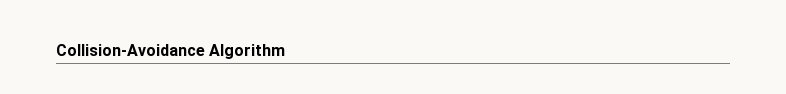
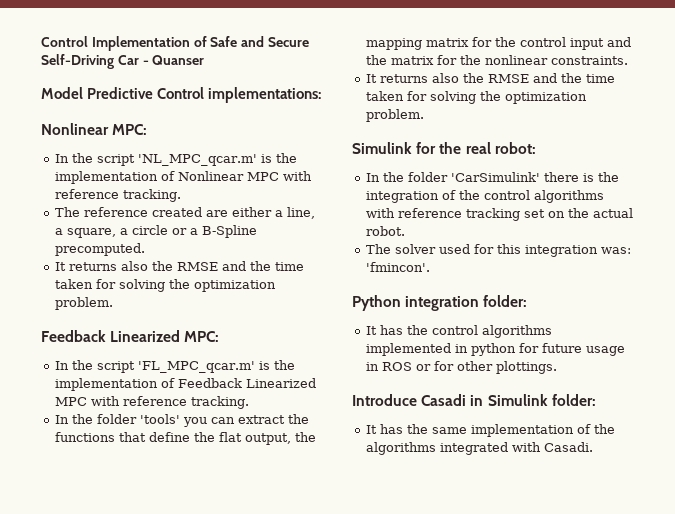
- Collision-Avoidance Algorithm
+ Control Implementation of Safe and Secure Self-Driving Car - Quanser
+ Model Predictive Control implementations:
+ Nonlinear MPC:
+ In the script 'NL_MPC_qcar.m' is the implementation of Nonlinear MPC with reference tracking.
+ The reference created are either a line, a square, a circle or a B-Spline precomputed.
+ It returns also the RMSE and the time taken for solving the optimization problem.
+ Feedback Linearized MPC:
+ In the script 'FL_MPC_qcar.m' is the implementation of Feedback Linearized MPC with reference tracking.
+ In the folder 'tools' you can extract the functions that define the flat output, the mapping matrix for the control input and the matrix for the nonlinear constraints.
+ It returns also the RMSE and the time taken for solving the optimization problem.
+ Simulink for the real robot:
+ In the folder 'CarSimulink' there is the integration of the control algorithms with reference tracking set on the actual robot.
+ The solver used for this integration was: 'fmincon'.
+ Python integration folder:
+ It has the control algorithms implemented in python for future usage in ROS or for other plottings.
+ Introduce Casadi in Simulink folder:
+ It has the same implementation of the algorithms integrated with Casadi.

